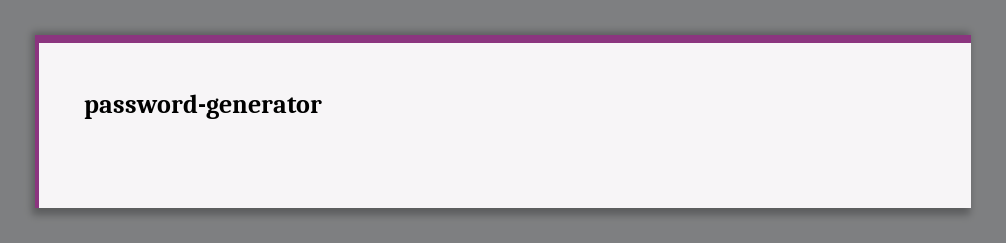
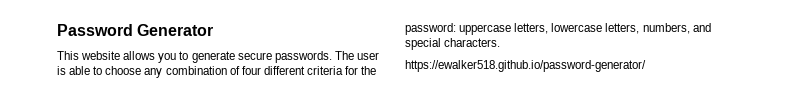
- password-generator
+ Password Generator
+ This website allows you to generate secure passwords. The user is able to choose any combination of four different criteria for the password: uppercase letters, lowercase letters, numbers, and special characters.
+ https://ewalker518.github.io/password-generator/

